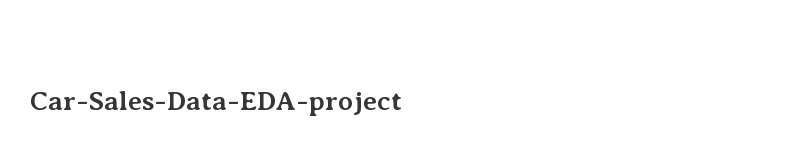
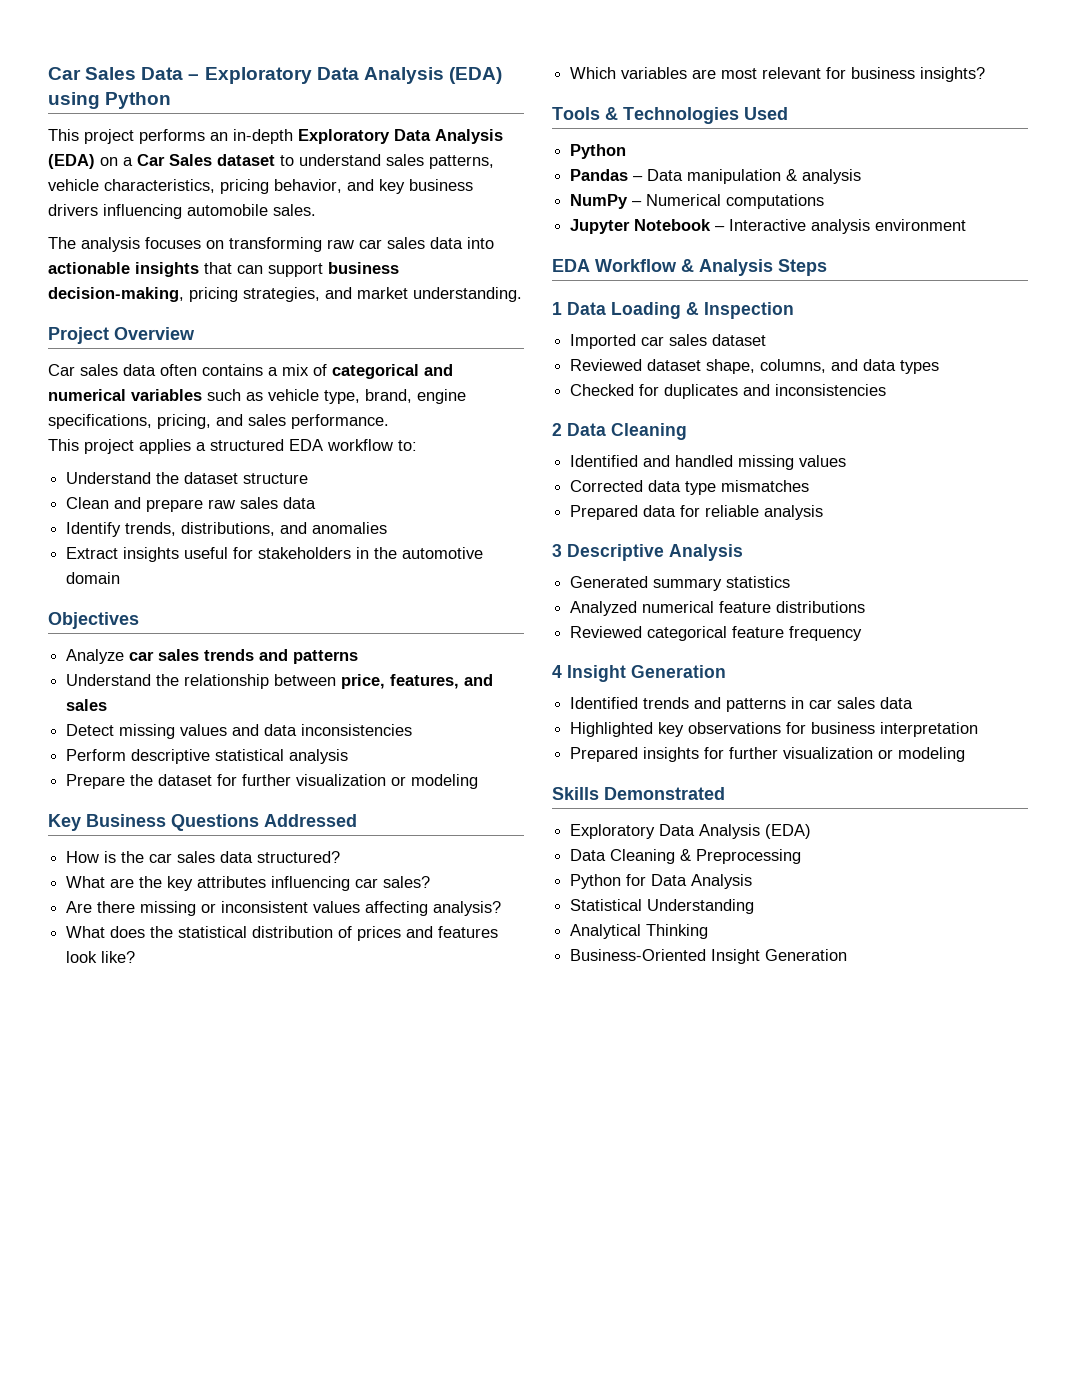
- Car-Sales-Data-EDA-project
+ Car Sales Data – Exploratory Data Analysis (EDA) using Python
+ This project performs an in-depth Exploratory Data Analysis (EDA) on a Car Sales dataset to understand sales patterns, vehicle characteristics, pricing behavior, and key business drivers influencing automobile sales.
+ The analysis focuses on transforming raw car sales data into actionable insights that can support business decision-making, pricing strategies, and market understanding.
+ Project Overview
+ Car sales data often contains a mix of categorical and numerical variables such as vehicle type, brand, engine specifications, pricing, and sales performance.
+ This project applies a structured EDA workflow to:
+ Understand the dataset structure
+ Clean and prepare raw sales data
+ Identify trends, distributions, and anomalies
+ Extract insights useful for stakeholders in the automotive domain
+ Objectives
+ Analyze car sales trends and patterns
+ Understand the relationship between price, features, and sales
+ Detect missing values and data inconsistencies
+ Perform descriptive statistical analysis
+ Prepare the dataset for further visualization or modeling
+ Key Business Questions Addressed
+ How is the car sales data structured?
+ What are the key attributes influencing car sales?
+ Are there missing or inconsistent values affecting analysis?
+ What does the statistical distribution of prices and features look like?
+ Which variables are most relevant for business insights?
+ Tools & Technologies Used
+ Python
+ Pandas – Data manipulation & analysis
+ NumPy – Numerical computations
+ Jupyter Notebook – Interactive analysis environment
+ EDA Workflow & Analysis Steps
+ 1 Data Loading & Inspection
+ Imported car sales dataset
+ Reviewed dataset shape, columns, and data types
+ Checked for duplicates and inconsistencies
+ 2 Data Cleaning
+ Identified and handled missing values
+ Corrected data type mismatches
+ Prepared data for reliable analysis
+ 3 Descriptive Analysis
+ Generated summary statistics
+ Analyzed numerical feature distributions
+ Reviewed categorical feature frequency
+ 4 Insight Generation
+ Identified trends and patterns in car sales data
+ Highlighted key observations for business interpretation
+ Prepared insights for further visualization or modeling
+ Skills Demonstrated
+ Exploratory Data Analysis (EDA)
+ Data Cleaning & Preprocessing
+ Python for Data Analysis
+ Statistical Understanding
+ Analytical Thinking
+ Business-Oriented Insight Generation

